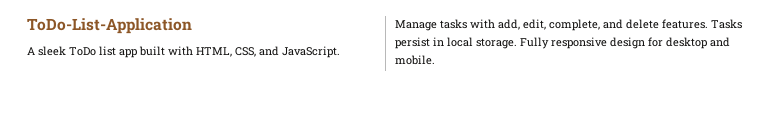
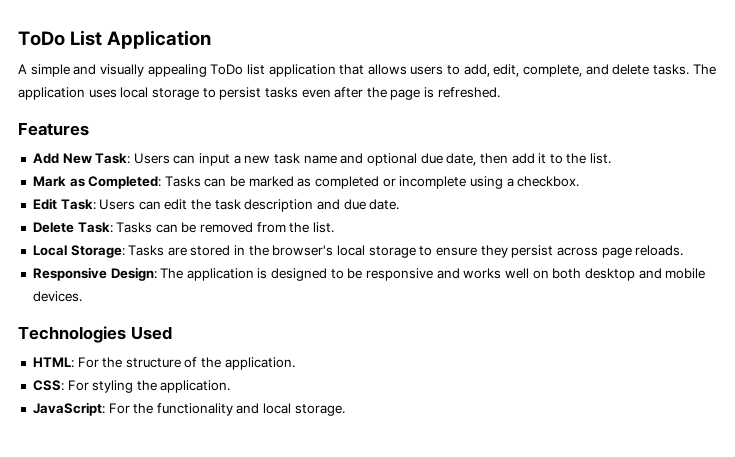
- ToDo-List-Application
- A sleek ToDo list app built with HTML, CSS, and JavaScript. Manage tasks with add, edit, complete, and delete features. Tasks persist in local storage. Fully responsive design for desktop and mobile.
+ ToDo List Application
+ A simple and visually appealing ToDo list application that allows users to add, edit, complete, and delete tasks. The application uses local storage to persist tasks even after the page is refreshed.
+ Features
+ Add New Task: Users can input a new task name and optional due date, then add it to the list.
+ Mark as Completed: Tasks can be marked as completed or incomplete using a checkbox.
+ Edit Task: Users can edit the task description and due date.
+ Delete Task: Tasks can be removed from the list.
+ Local Storage: Tasks are stored in the browser's local storage to ensure they persist across page reloads.
+ Responsive Design: The application is designed to be responsive and works well on both desktop and mobile devices.
+ Technologies Used
+ HTML: For the structure of the application.
+ CSS: For styling the application.
+ JavaScript: For the functionality and local storage.

